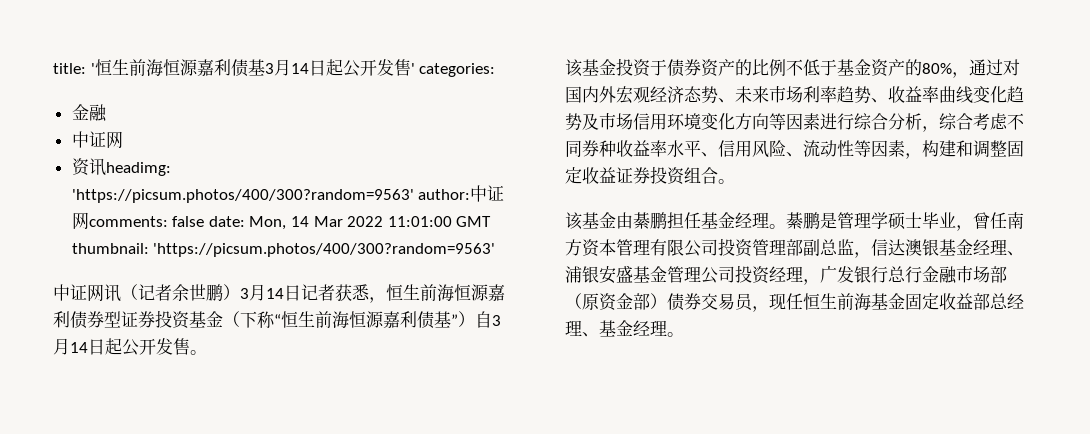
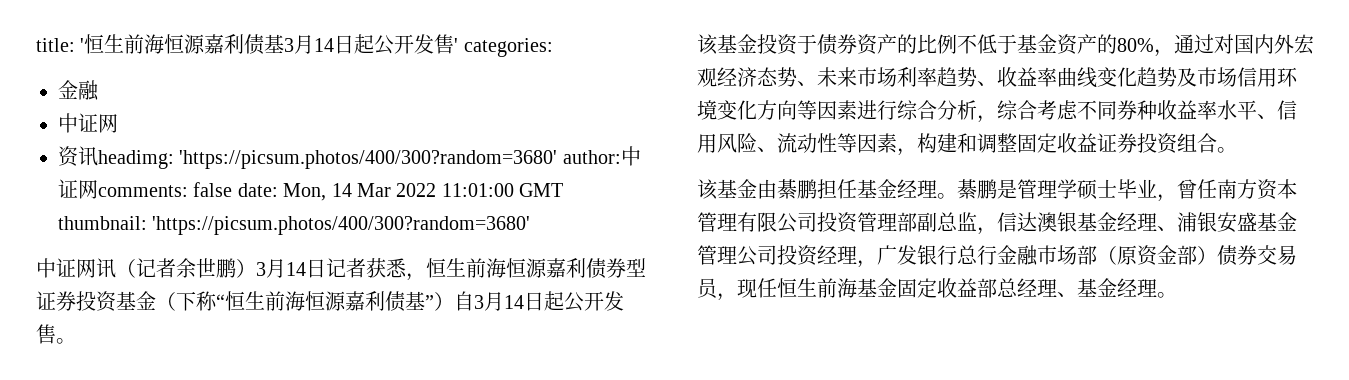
- 资讯headimg: 'https://picsum.photos/400/300?random=9563' author:中证网comments: false date: Mon, 14 Mar 2022 11:01:00 GMT thumbnail: 'https://picsum.photos/400/300?random=9563'
+ 资讯headimg: 'https://picsum.photos/400/300?random=3680' author:中证网comments: false date: Mon, 14 Mar 2022 11:01:00 GMT thumbnail: 'https://picsum.photos/400/300?random=3680'

